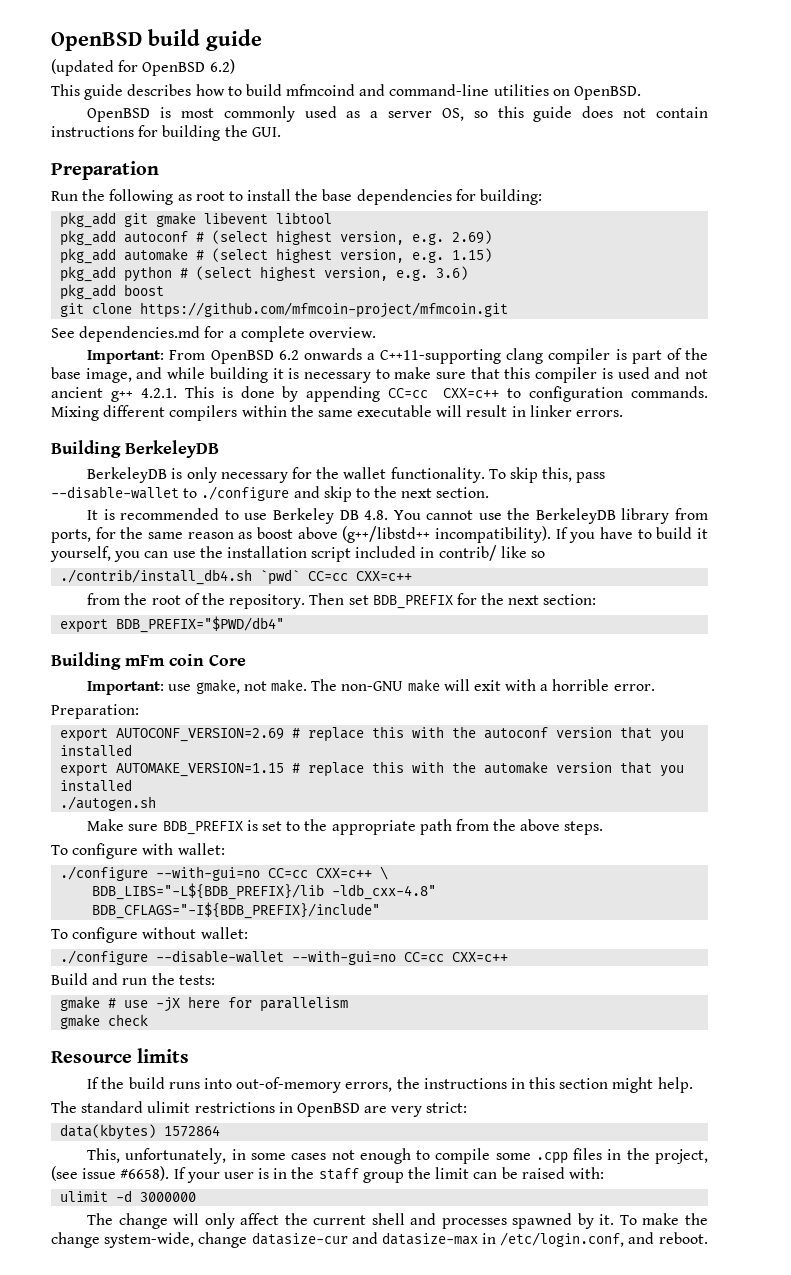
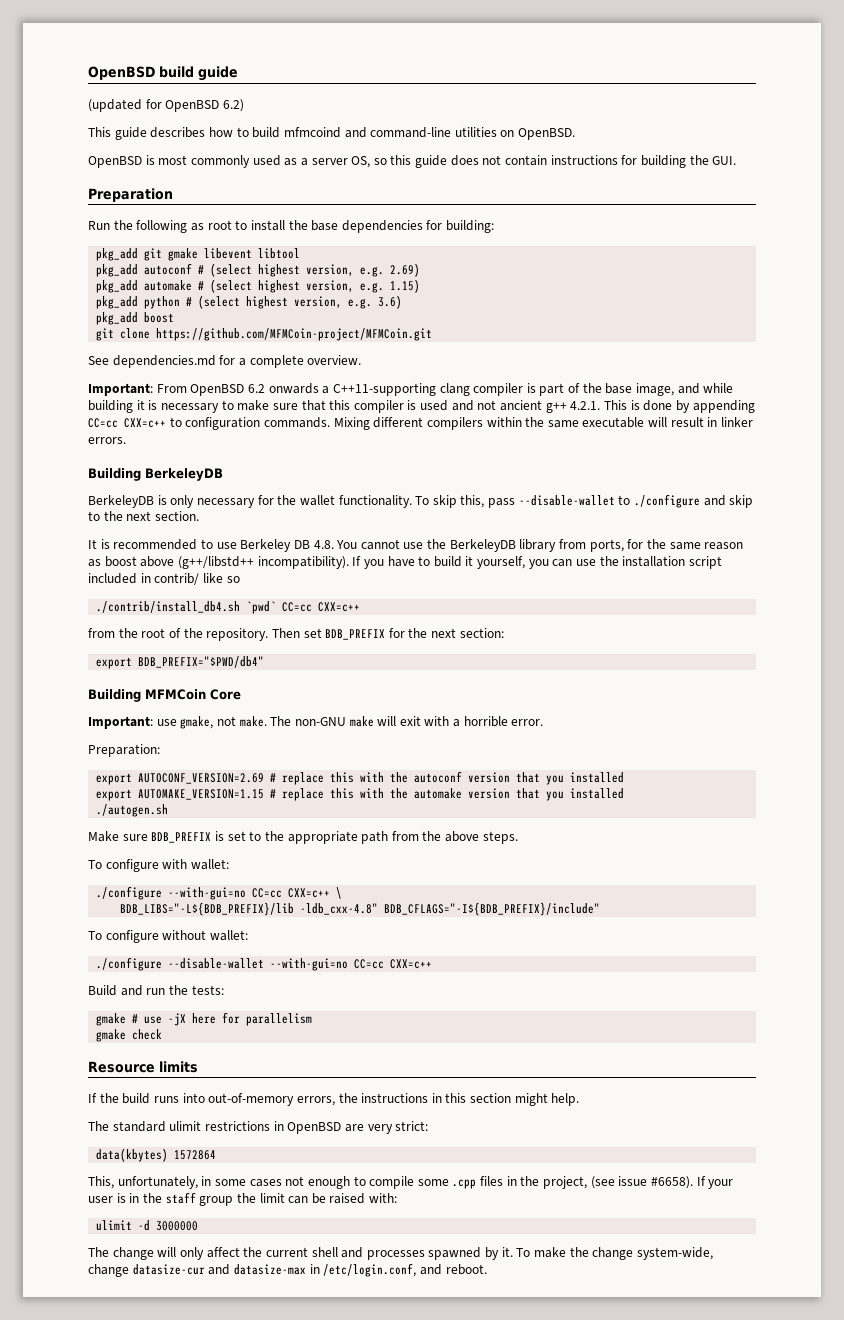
- git clone https://github.com/mfmcoin-project/mfmcoin.git
+ git clone https://github.com/MFMCoin-project/MFMCoin.git
- Building mFm coin Core
+ Building MFMCoin Core

